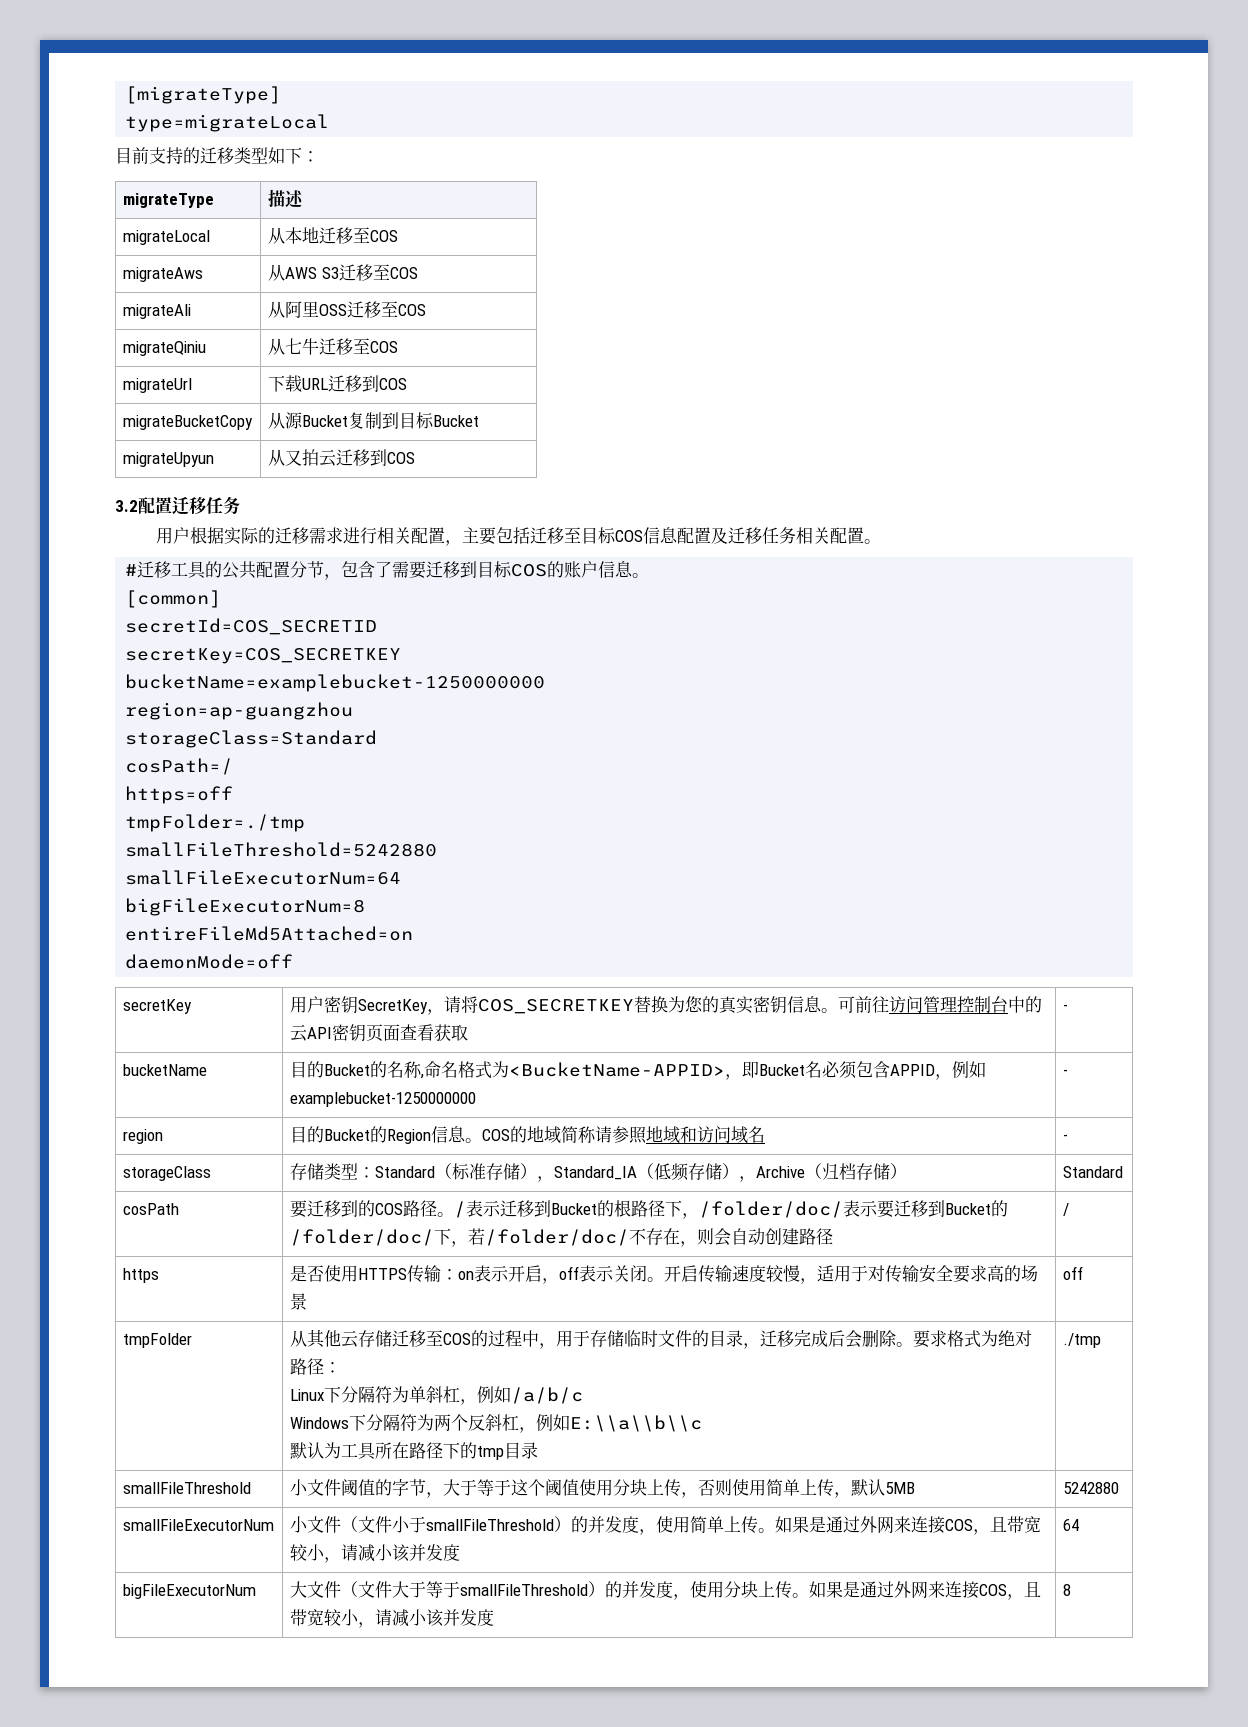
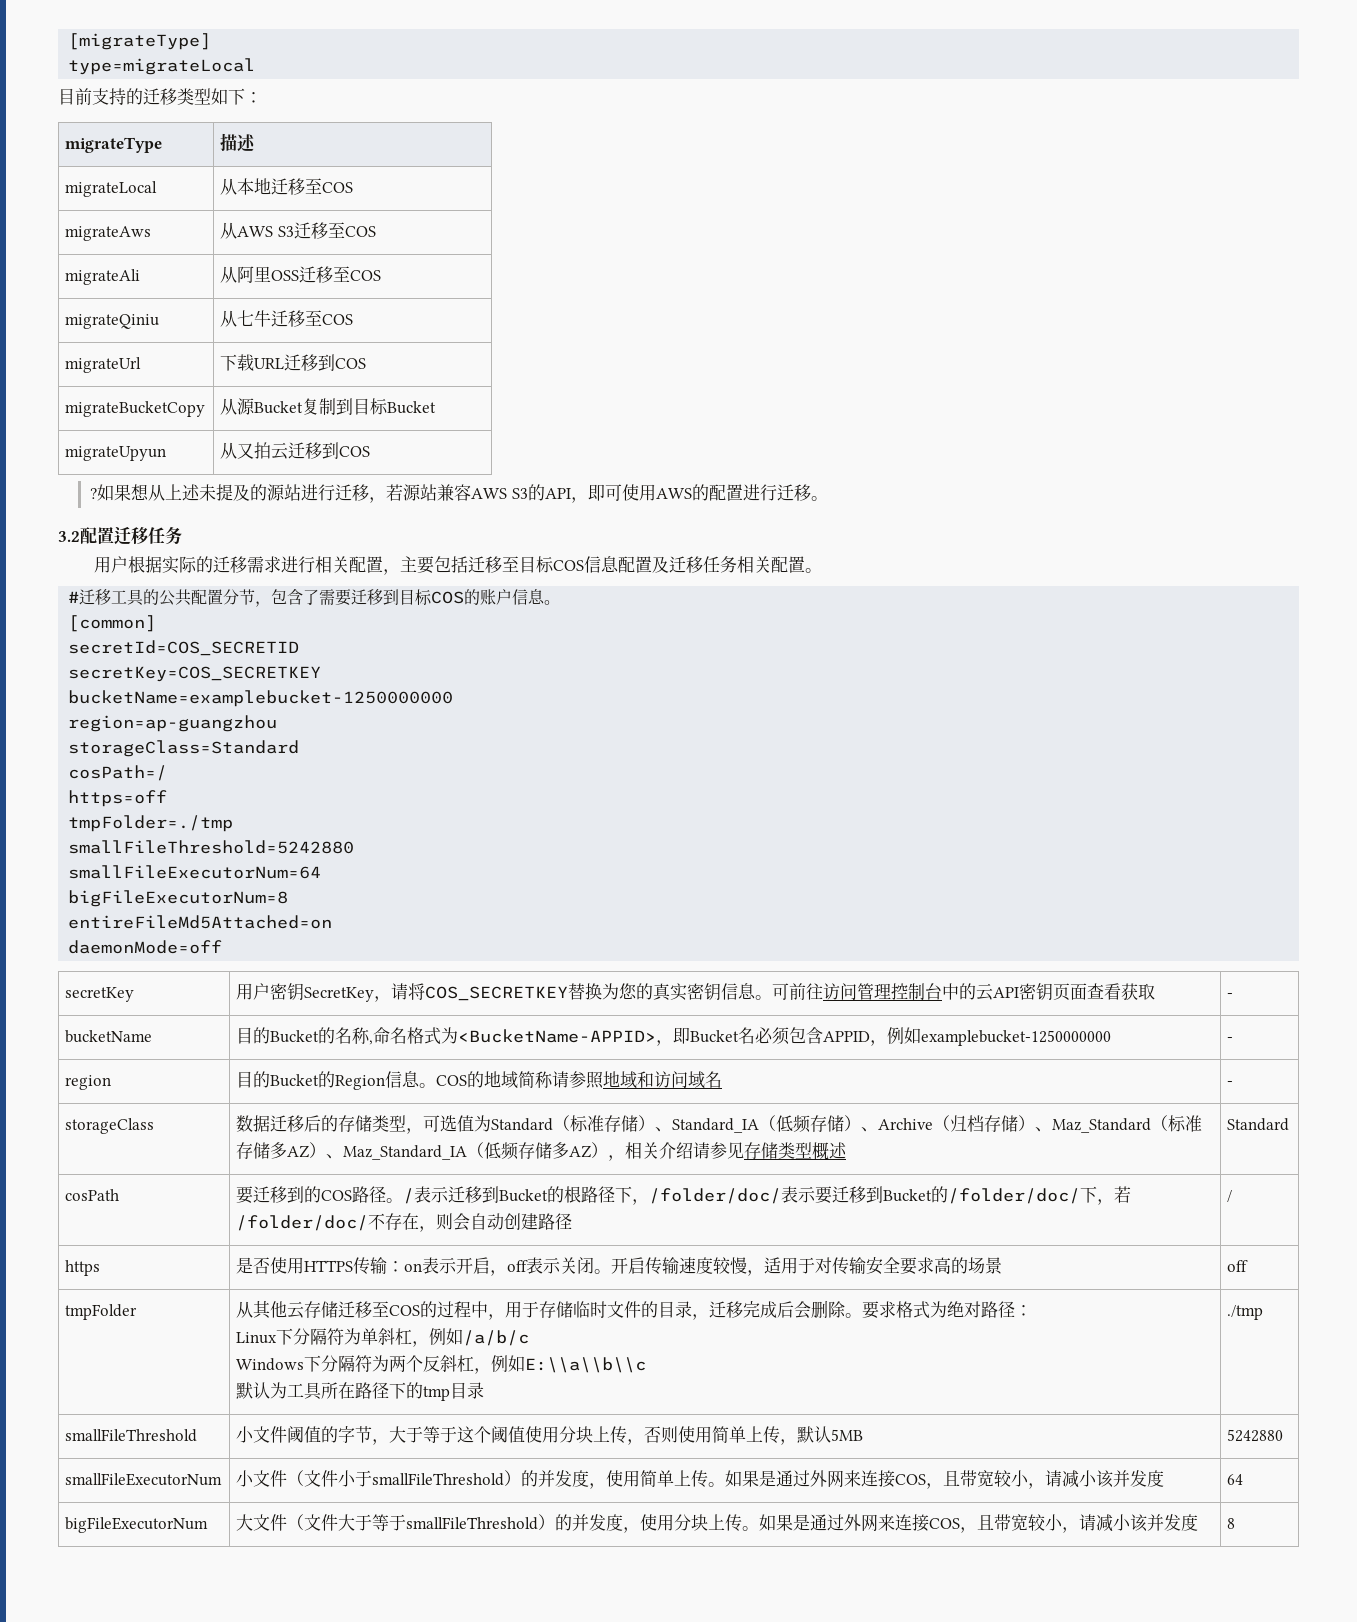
+ ?如果想从上述未提及的源站进行迁移，若源站兼容AWS S3的API，即可使用AWS的配置进行迁移。
- 存储类型：Standard（标准存储），Standard_IA（低频存储），Archive（归档存储）
+ 数据迁移后的存储类型，可选值为Standard（标准存储）、Standard_IA（低频存储）、Archive（归档存储）、Maz_Standard（标准存储多AZ）、Maz_Standard_IA（低频存储多AZ），相关介绍请参见存储类型概述

